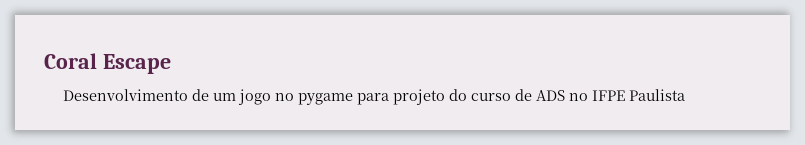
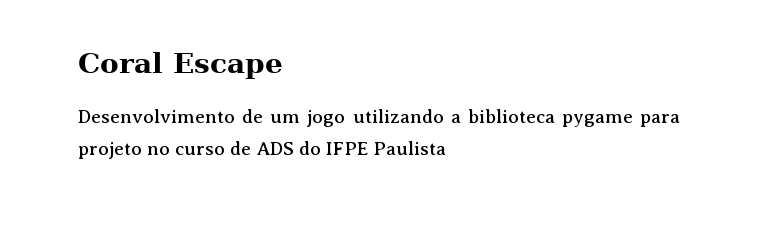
- Desenvolvimento de um jogo no pygame para projeto do curso de ADS no IFPE Paulista
+ Desenvolvimento de um jogo utilizando a biblioteca pygame para projeto no curso de ADS do IFPE Paulista

